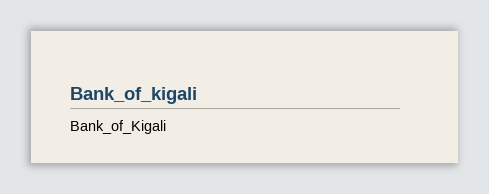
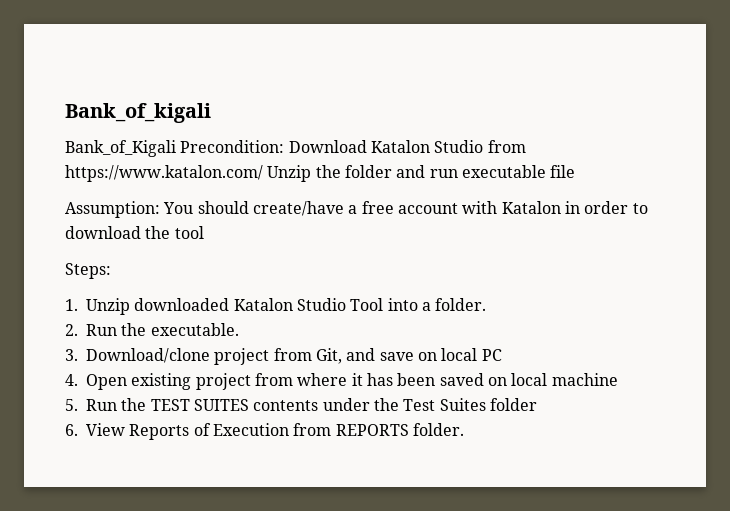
- Bank_of_Kigali
+ Bank_of_Kigali Precondition: Download Katalon Studio from https://www.katalon.com/ Unzip the folder and run executable file
+ Assumption: You should create/have a free account with Katalon in order to download the tool
+ Steps:
+ 1. Unzip downloaded Katalon Studio Tool into a folder.
+ 2. Run the executable.
+ 3. Download/clone project from Git, and save on local PC
+ 4. Open existing project from where it has been saved on local machine
+ 5. Run the TEST SUITES contents under the Test Suites folder
+ 6. View Reports of Execution from REPORTS folder.

